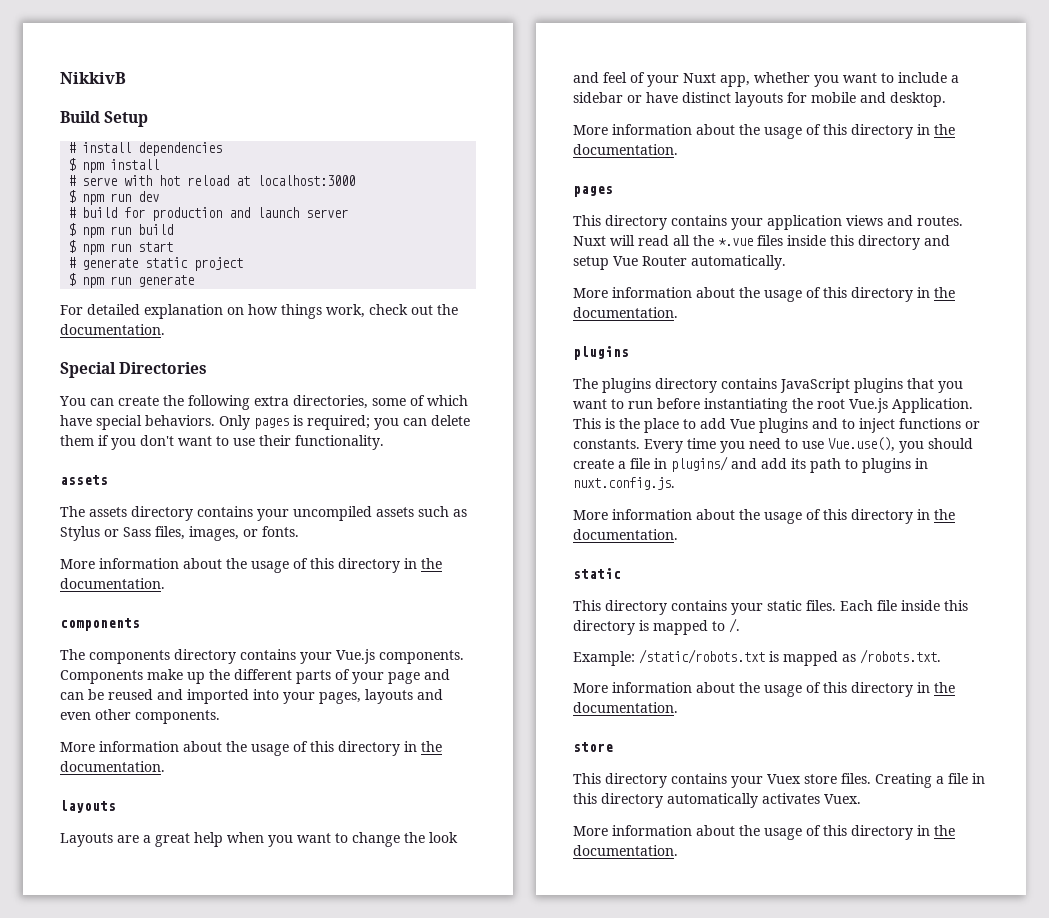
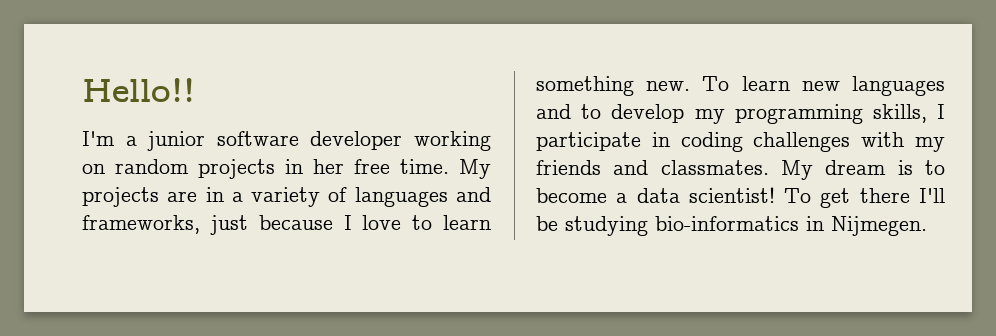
- NikkivB
- Build Setup
- # install dependencies
- $ npm install
- # serve with hot reload at localhost:3000
- $ npm run dev
- # build for production and launch server
- $ npm run build
- $ npm run start
- # generate static project
- $ npm run generate
- For detailed explanation on how things work, check out the documentation.
- Special Directories
- You can create the following extra directories, some of which have special behaviors. Only pages is required; you can delete them if you don't want to use their functionality.
- assets
- The assets directory contains your uncompiled assets such as Stylus or Sass files, images, or fonts.
- More information about the usage of this directory in the documentation.
- components
- The components directory contains your Vue.js components. Components make up the different parts of your page and can be reused and imported into your pages, layouts and even other components.
- More information about the usage of this directory in the documentation.
- layouts
- Layouts are a great help when you want to change the look and feel of your Nuxt app, whether you want to include a sidebar or have distinct layouts for mobile and desktop.
- More information about the usage of this directory in the documentation.
- pages
- This directory contains your application views and routes. Nuxt will read all the *.vue files inside this directory and setup Vue Router automatically.
- More information about the usage of this directory in the documentation.
- plugins
- The plugins directory contains JavaScript plugins that you want to run before instantiating the root Vue.js Application. This is the place to add Vue plugins and to inject functions or constants. Every time you need to use Vue.use(), you should create a file in plugins/ and add its path to plugins in nuxt.config.js.
- More information about the usage of this directory in the documentation.
- static
- This directory contains your static files. Each file inside this directory is mapped to /.
- Example: /static/robots.txt is mapped as /robots.txt.
- More information about the usage of this directory in the documentation.
- store
- This directory contains your Vuex store files. Creating a file in this directory automatically activates Vuex.
- More information about the usage of this directory in the documentation.
+ Hello!!
+ I'm a junior software developer working on random projects in her free time. My projects are in a variety of languages and frameworks, just because I love to learn something new. To learn new languages and to develop my programming skills, I participate in coding challenges with my friends and classmates. My dream is to become a data scientist! To get there I'll be studying bio-informatics in Nijmegen.

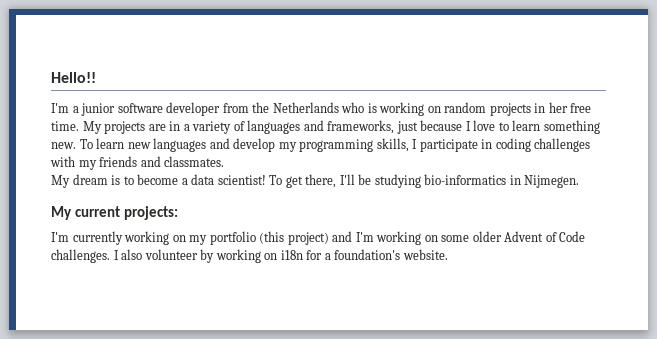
- I'm a junior software developer working on random projects in her free time.
+ I'm a junior software developer from the Netherlands who is working on random projects in her free time.
- To learn new languages and to develop my programming skills, I participate in coding challenges with my friends and classmates. My dream is to become a data scientist!
+ To learn new languages and develop my programming skills, I participate in coding challenges with my friends and classmates.
+ My dream is to become a data scientist!
- To get there I'll be studying bio-informatics in Nijmegen.
+ To get there, I'll be studying bio-informatics in Nijmegen.
+ My current projects:
+ I'm currently working on my portfolio (this project) and I'm working on some older Advent of Code challenges. I also volunteer by working on i18n for a foundation's website.

